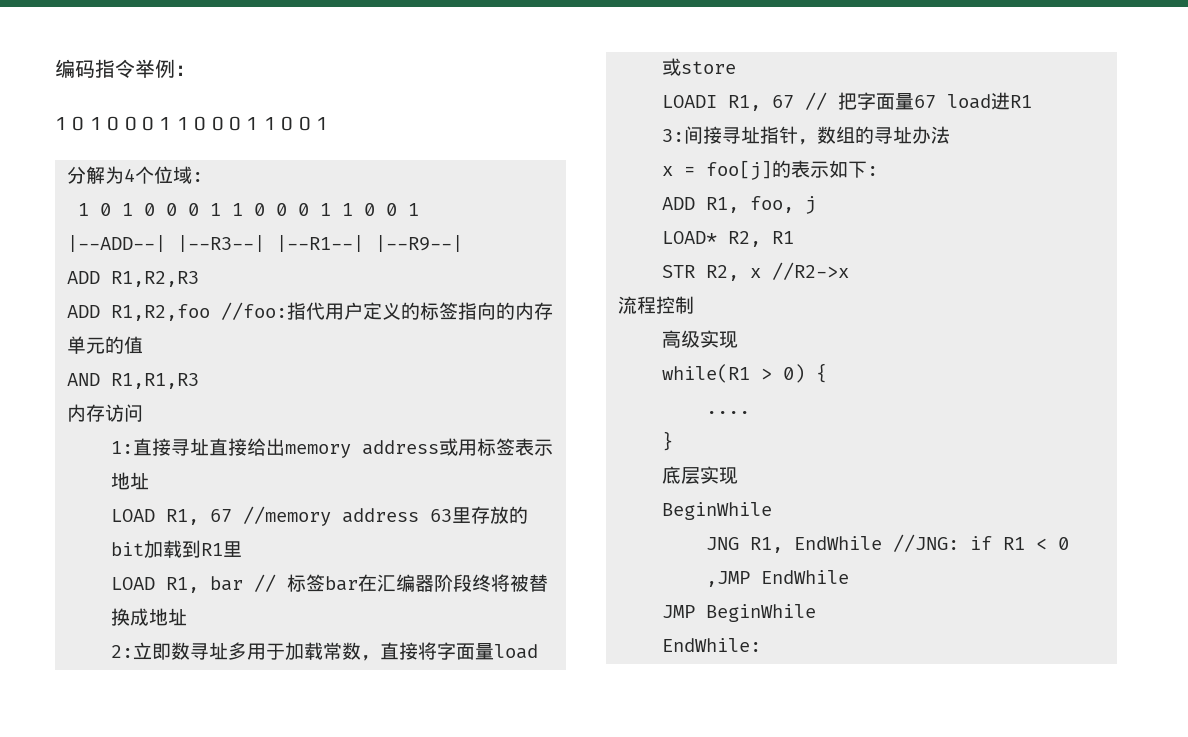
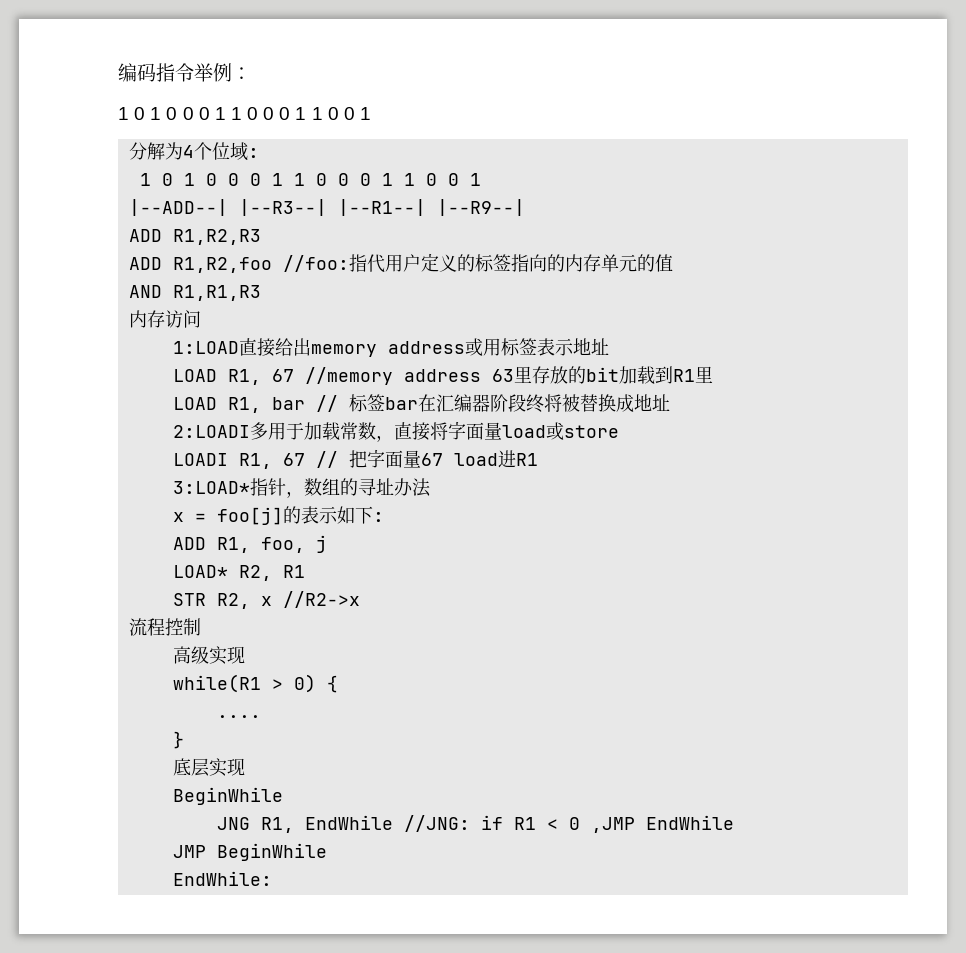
- 1:直接寻址直接给出memory address或用标签表示地址
+ 1:LOAD直接给出memory address或用标签表示地址
- 2:立即数寻址多用于加载常数，直接将字面量load或store
+ 2:LOADI多用于加载常数，直接将字面量load或store
- 3:间接寻址指针，数组的寻址办法
+ 3:LOAD*指针，数组的寻址办法

